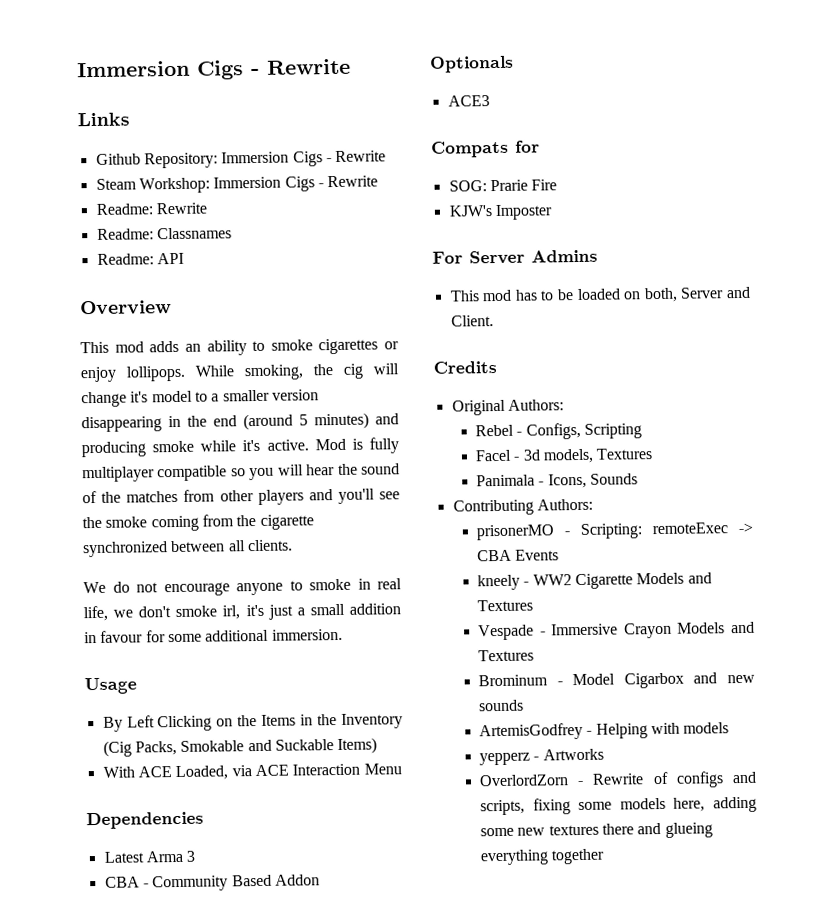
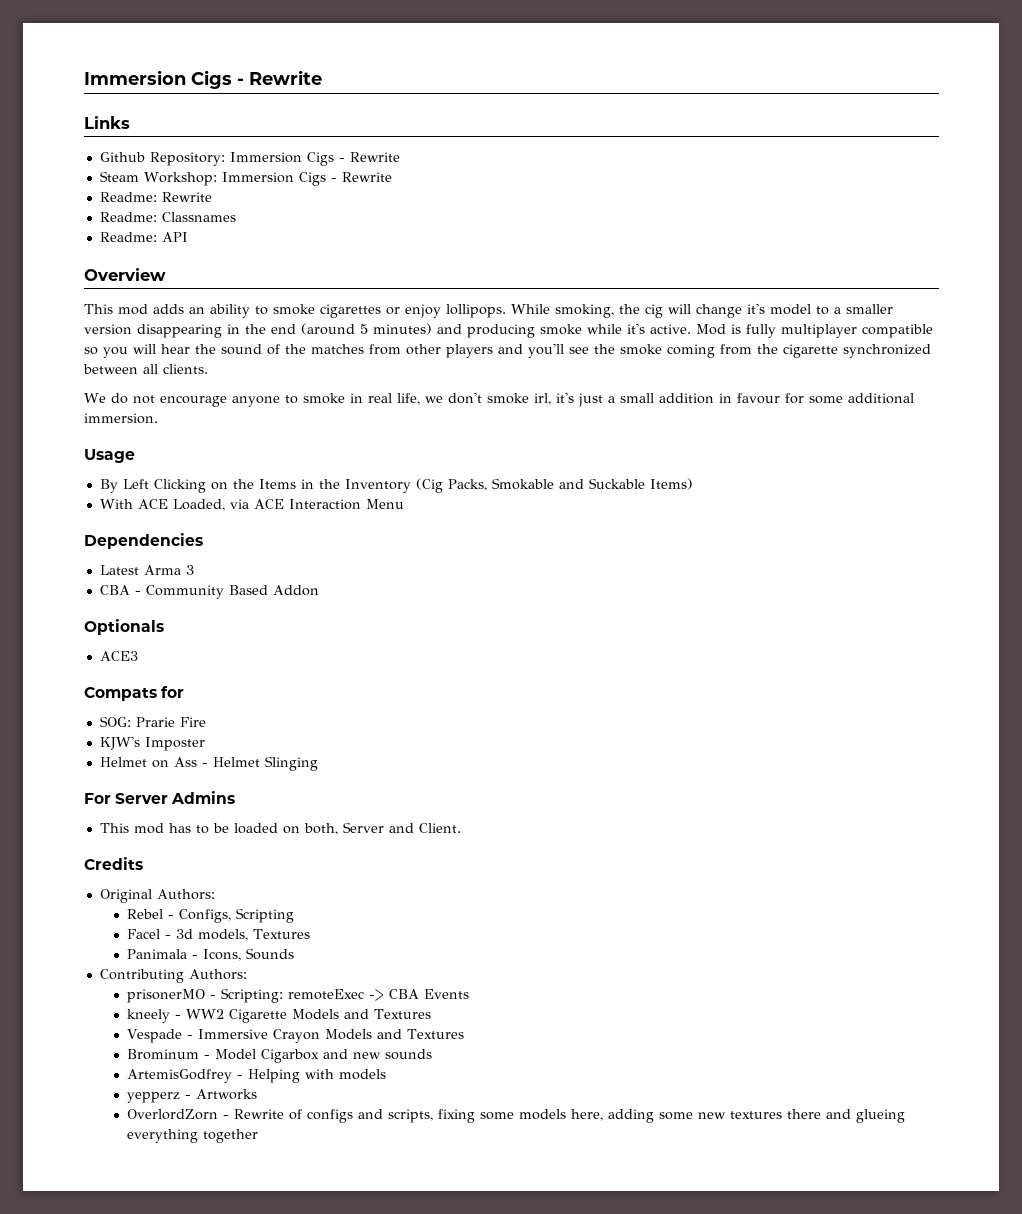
+ Helmet on Ass - Helmet Slinging

